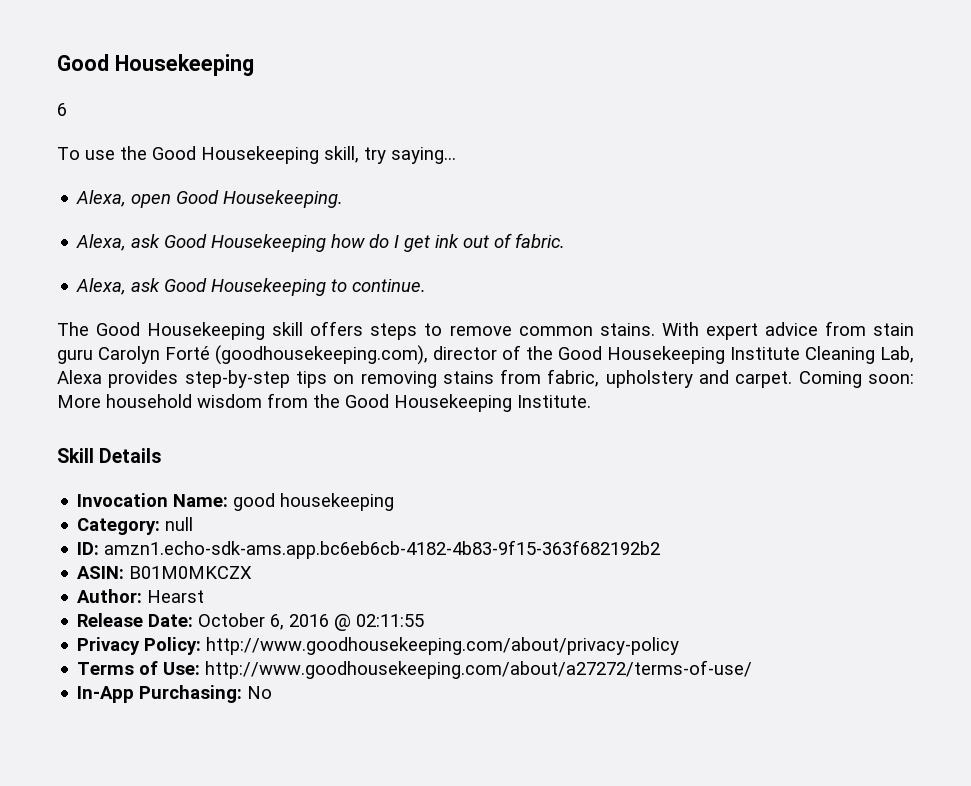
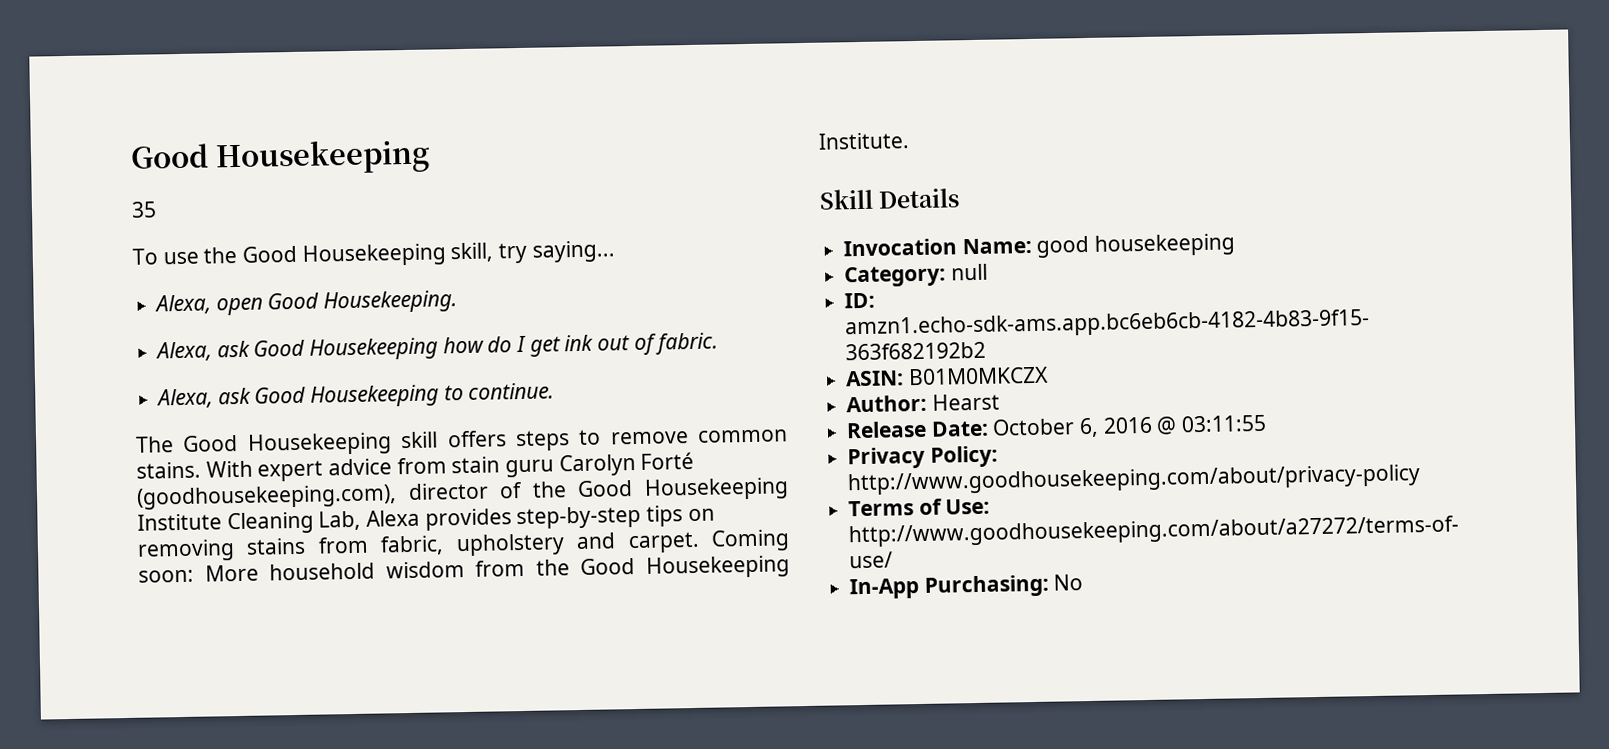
- 6
+ 35
- Release Date: October 6, 2016 @ 02:11:55
+ Release Date: October 6, 2016 @ 03:11:55

